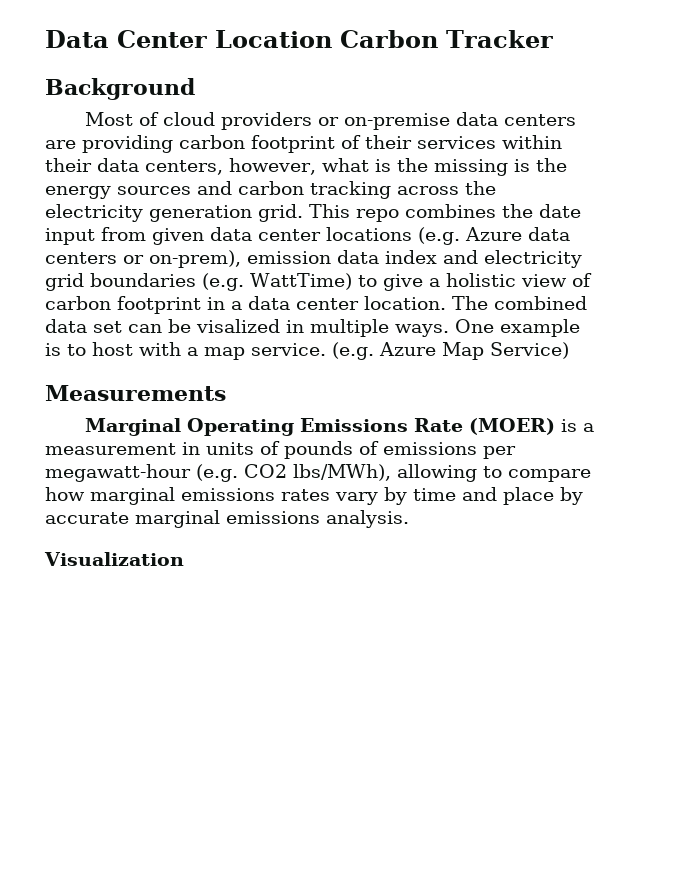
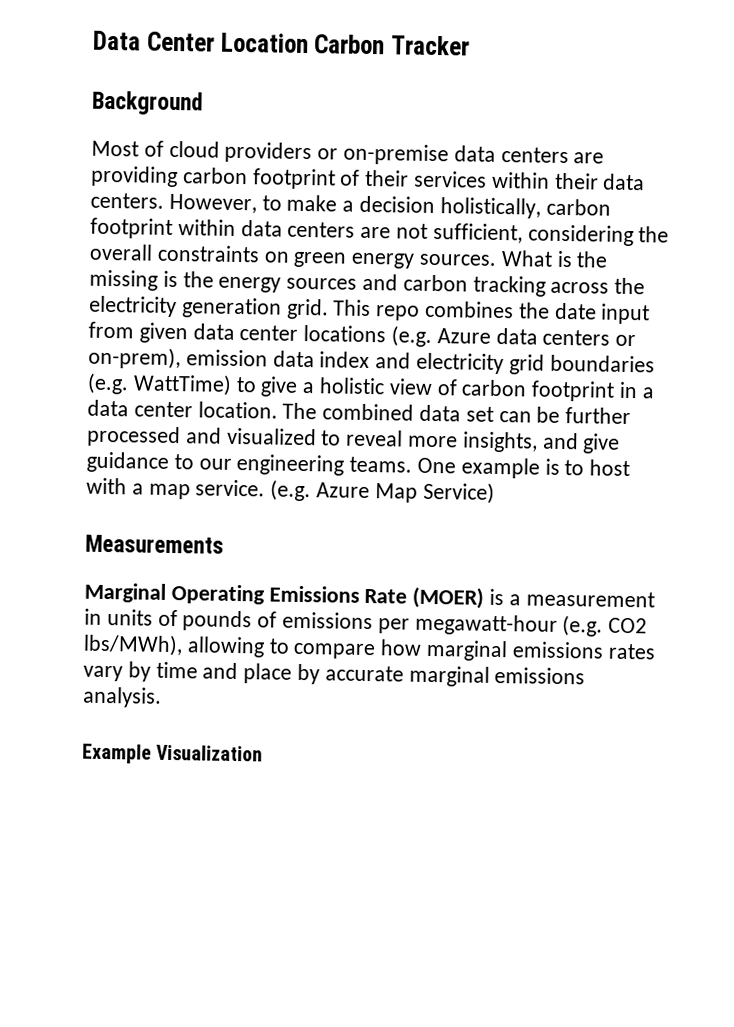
- Most of cloud providers or on-premise data centers are providing carbon footprint of their services within their data centers, however, what is the missing is the energy sources and carbon tracking across the electricity generation grid.
+ Most of cloud providers or on-premise data centers are providing carbon footprint of their services within their data centers. However, to make a decision holistically, carbon footprint within data centers are not sufficient, considering the overall constraints on green energy sources. What is the missing is the energy sources and carbon tracking across the electricity generation grid.
- The combined data set can be visalized in multiple ways.
+ The combined data set can be further processed and visualized to reveal more insights, and give guidance to our engineering teams.
- Visualization
+ Example Visualization

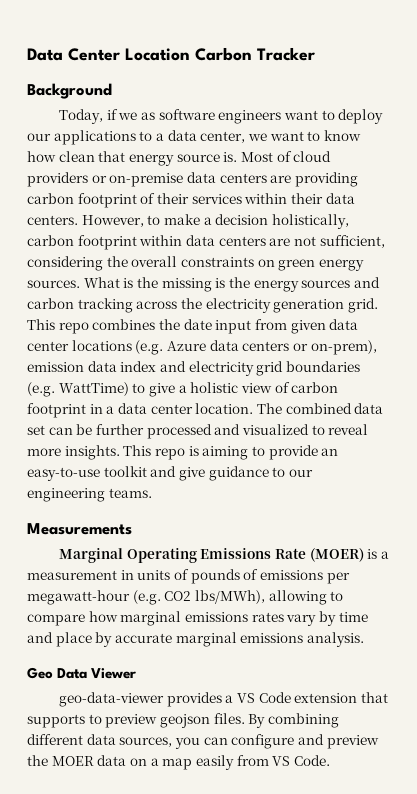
+ Today, if we as software engineers want to deploy our applications to a data center, we want to know how clean that energy source is.
- The combined data set can be further processed and visualized to reveal more insights, and give guidance to our engineering teams. One example is to host with a map service. (e.g. Azure Map Service)
+ The combined data set can be further processed and visualized to reveal more insights. This repo is aiming to provide an easy-to-use toolkit and give guidance to our engineering teams.
- Example Visualization
+ Geo Data Viewer
+ geo-data-viewer provides a VS Code extension that supports to preview geojson files. By combining different data sources, you can configure and preview the MOER data on a map easily from VS Code.

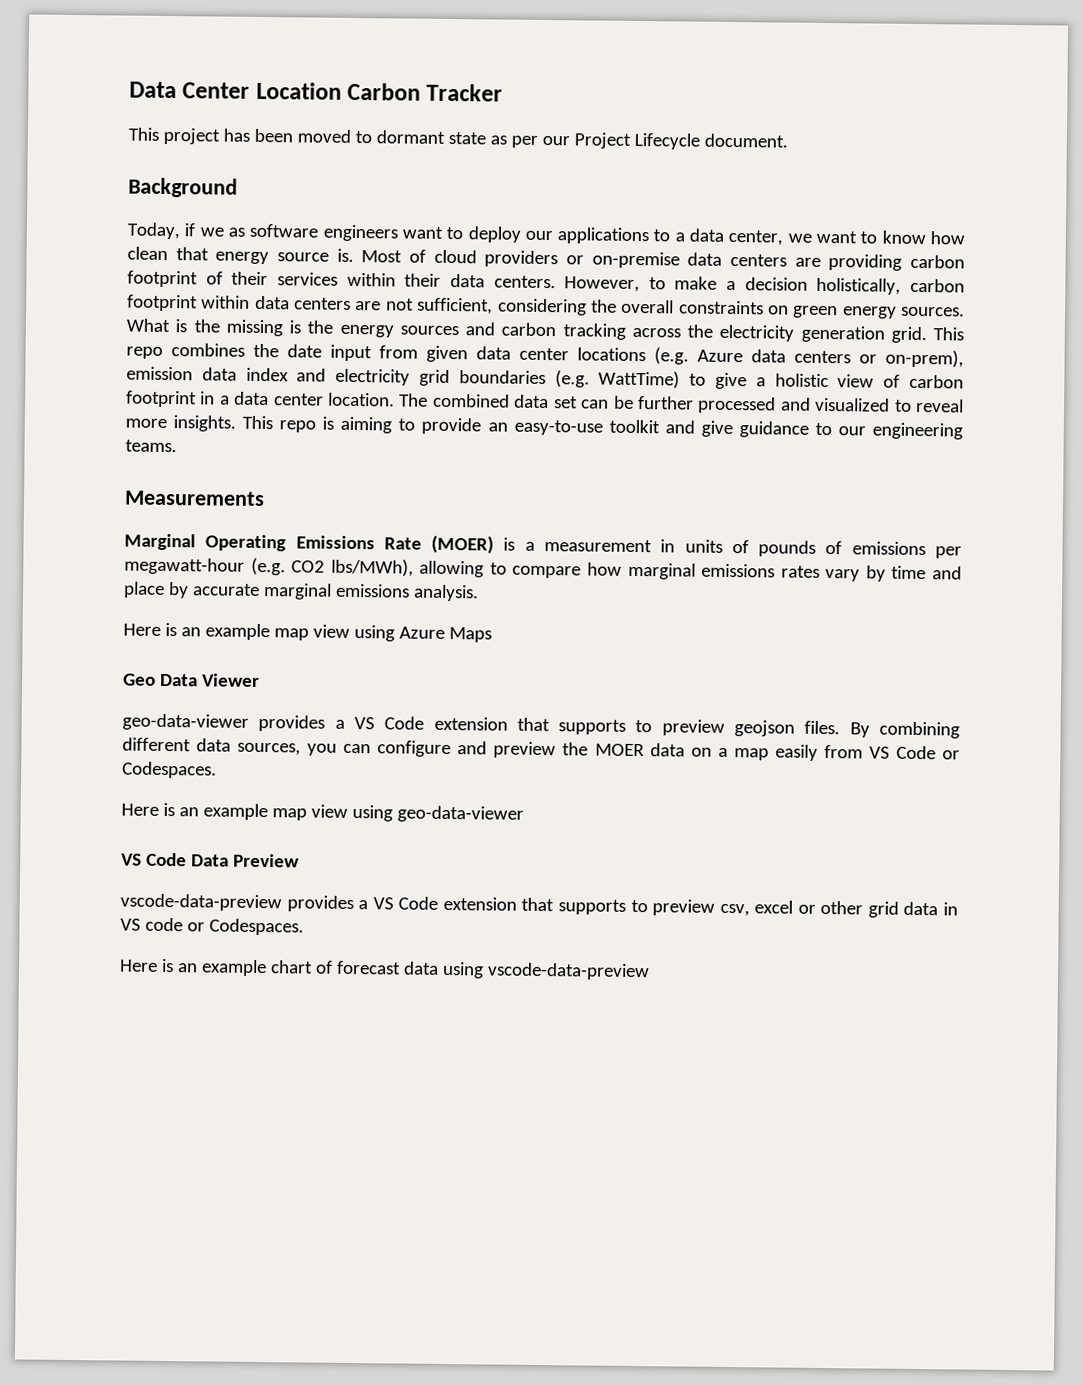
+ This project has been moved to dormant state as per our Project Lifecycle document.
+ Here is an example map view using Azure Maps
- By combining different data sources, you can configure and preview the MOER data on a map easily from VS Code.
+ By combining different data sources, you can configure and preview the MOER data on a map easily from VS Code or Codespaces.
+ Here is an example map view using geo-data-viewer
+ VS Code Data Preview
+ vscode-data-preview provides a VS Code extension that supports to preview csv, excel or other grid data in VS code or Codespaces.
+ Here is an example chart of forecast data using vscode-data-preview

